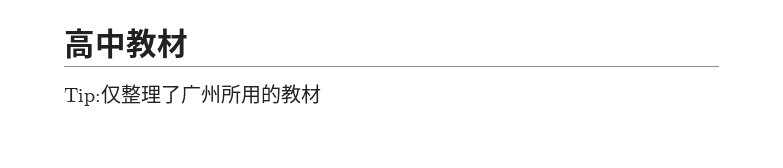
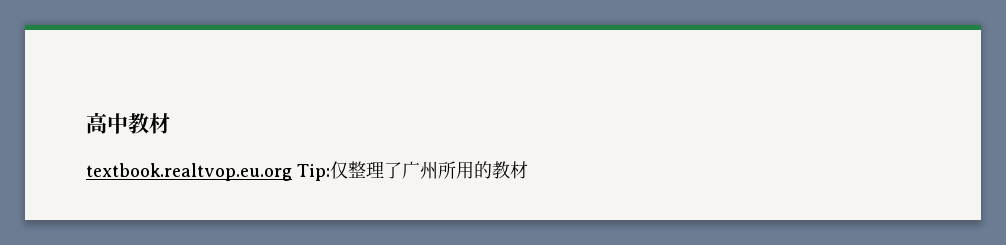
- Tip:仅整理了广州所用的教材
+ textbook.realtvop.eu.org Tip:仅整理了广州所用的教材

